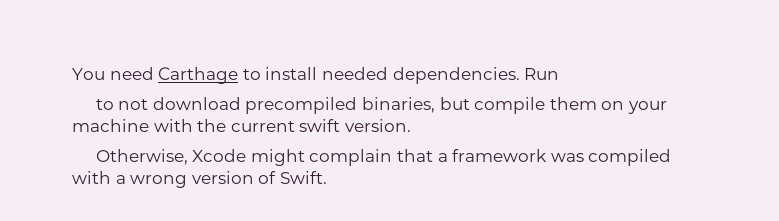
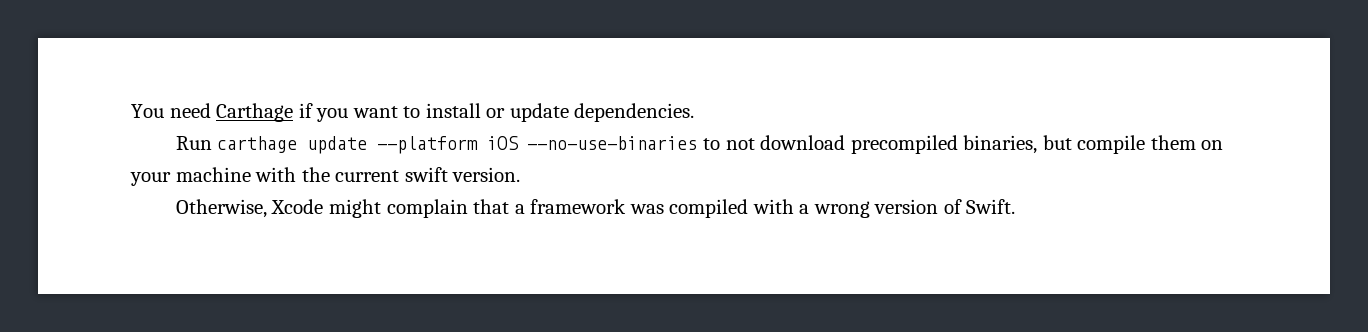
- You need Carthage to install needed dependencies. Run
- to not download precompiled binaries, but compile them on your machine with the current swift version.
+ You need Carthage if you want to install or update dependencies.
+ Run carthage update --platform iOS --no-use-binaries to not download precompiled binaries, but compile them on your machine with the current swift version.

